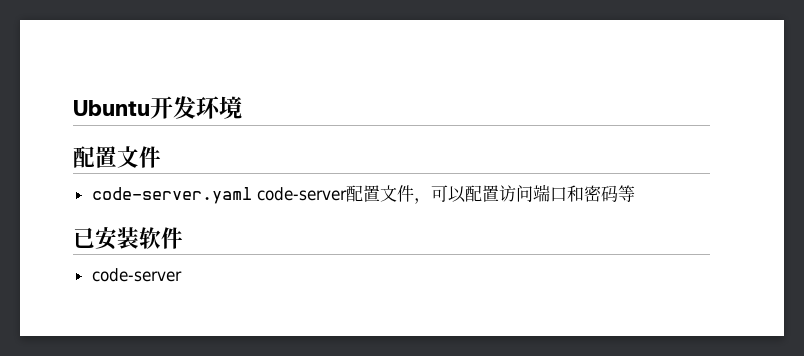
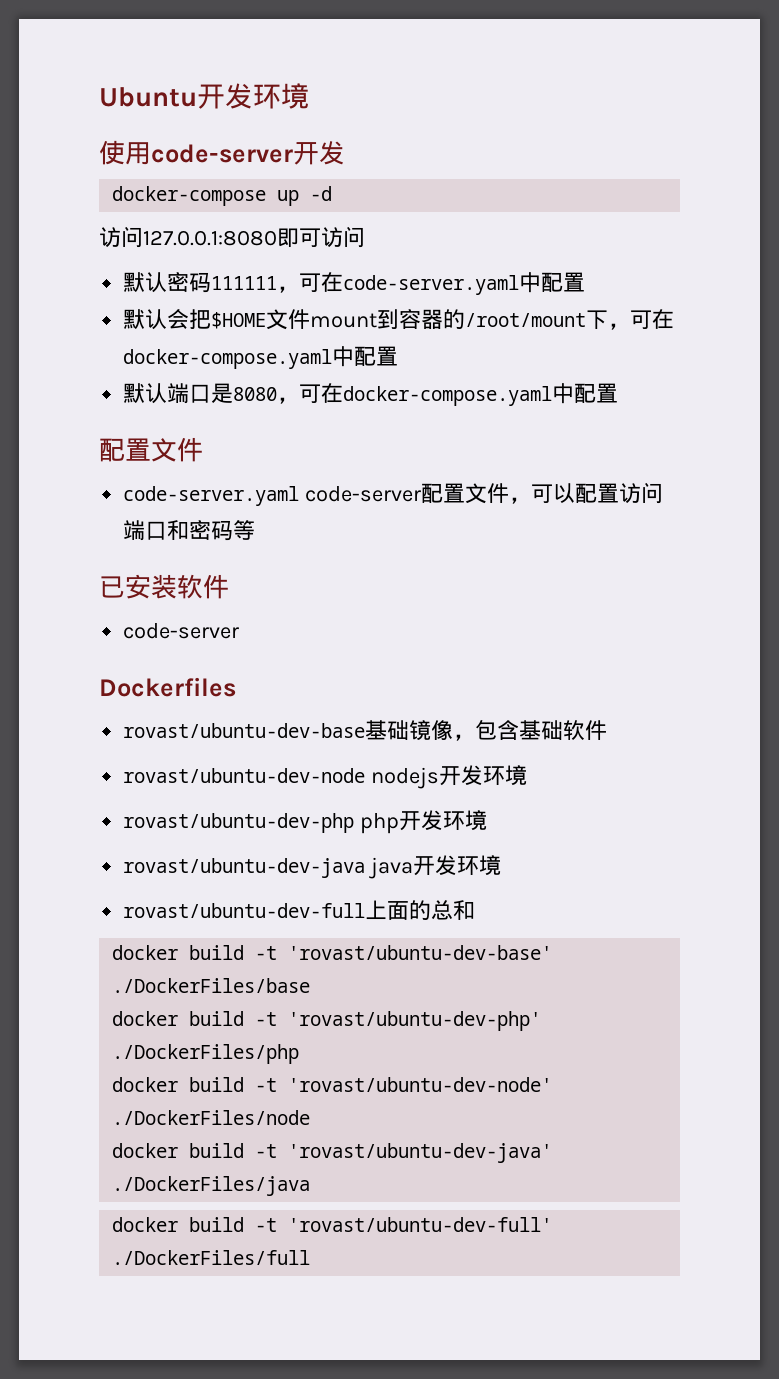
+ 使用code-server开发
+ docker-compose up -d
+ 访问127.0.0.1:8080即可访问
+ 默认密码111111，可在code-server.yaml中配置
+ 默认会把$HOME文件mount到容器的/root/mount下，可在docker-compose.yaml中配置
+ 默认端口是8080，可在docker-compose.yaml中配置
+ Dockerfiles
+ rovast/ubuntu-dev-base基础镜像，包含基础软件
+ rovast/ubuntu-dev-node nodejs开发环境
+ rovast/ubuntu-dev-php php开发环境
+ rovast/ubuntu-dev-java java开发环境
+ rovast/ubuntu-dev-full上面的总和
+ docker build -t 'rovast/ubuntu-dev-base' ./DockerFiles/base
+ docker build -t 'rovast/ubuntu-dev-php' ./DockerFiles/php
+ docker build -t 'rovast/ubuntu-dev-node' ./DockerFiles/node
+ docker build -t 'rovast/ubuntu-dev-java' ./DockerFiles/java
+ docker build -t 'rovast/ubuntu-dev-full' ./DockerFiles/full

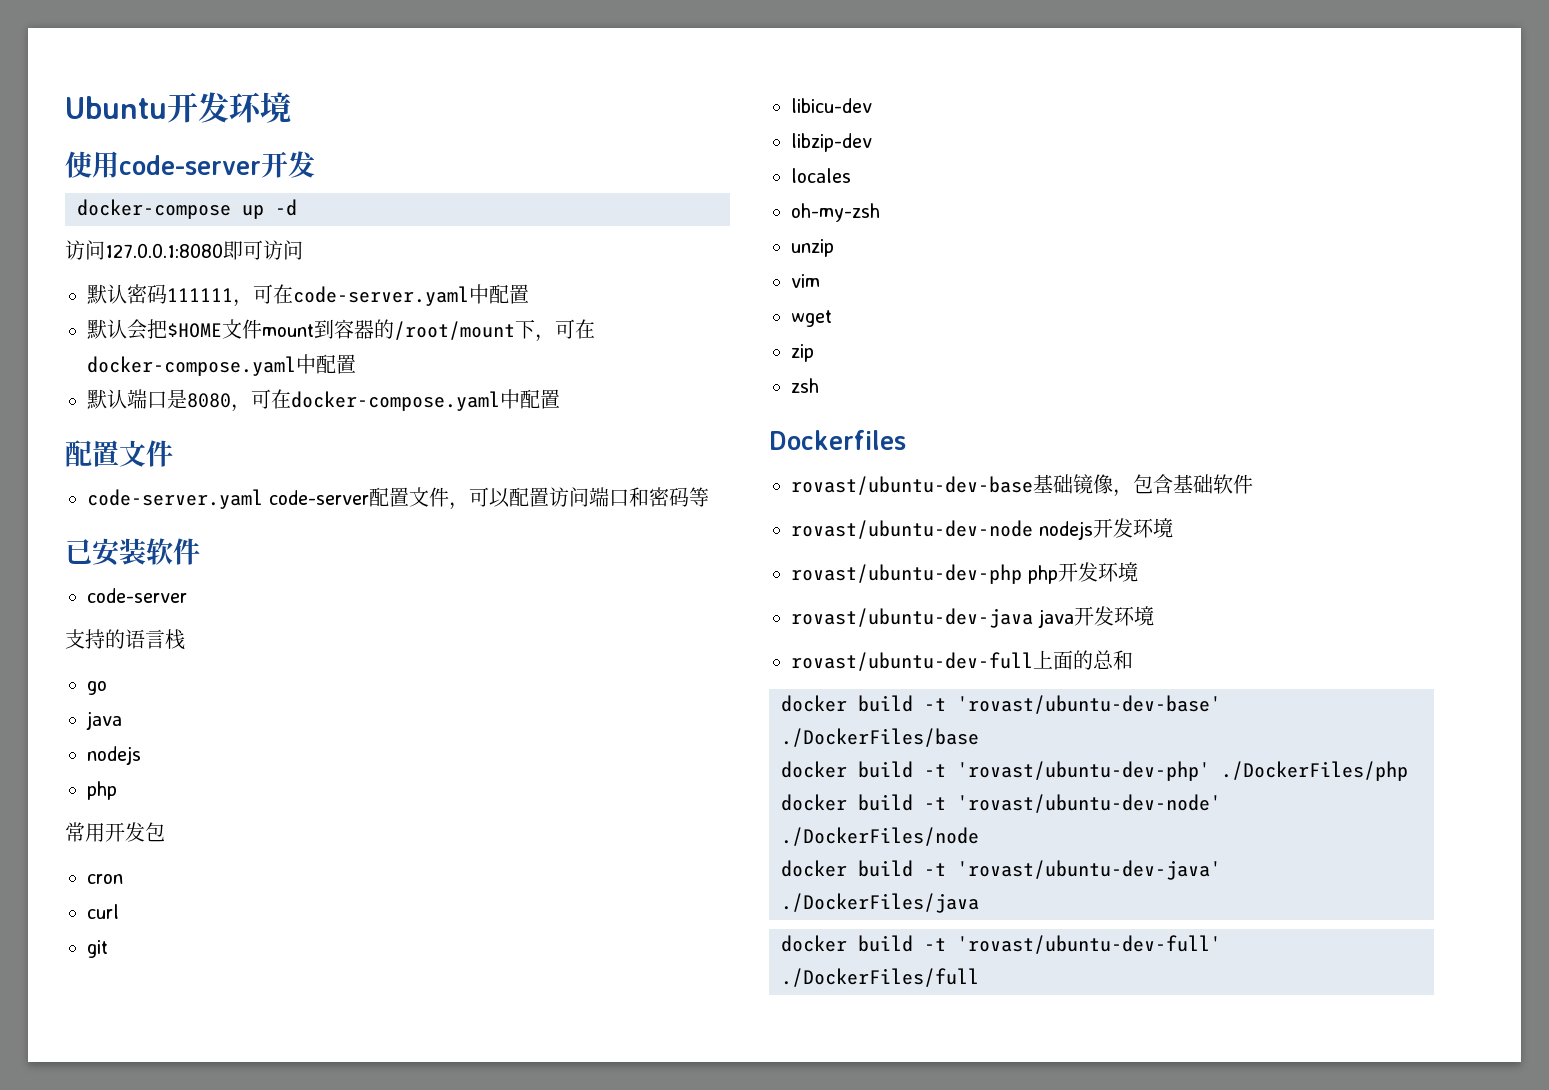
+ 支持的语言栈
+ go
+ java
+ nodejs
+ php
+ 常用开发包
+ cron
+ curl
+ git
+ libicu-dev
+ libzip-dev
+ locales
+ oh-my-zsh
+ unzip
+ vim
+ wget
+ zip
+ zsh

